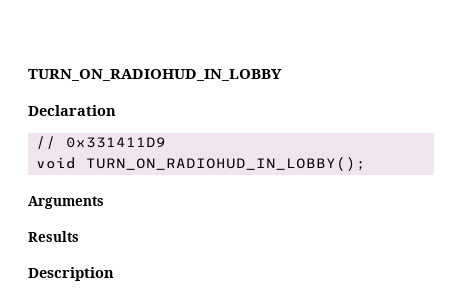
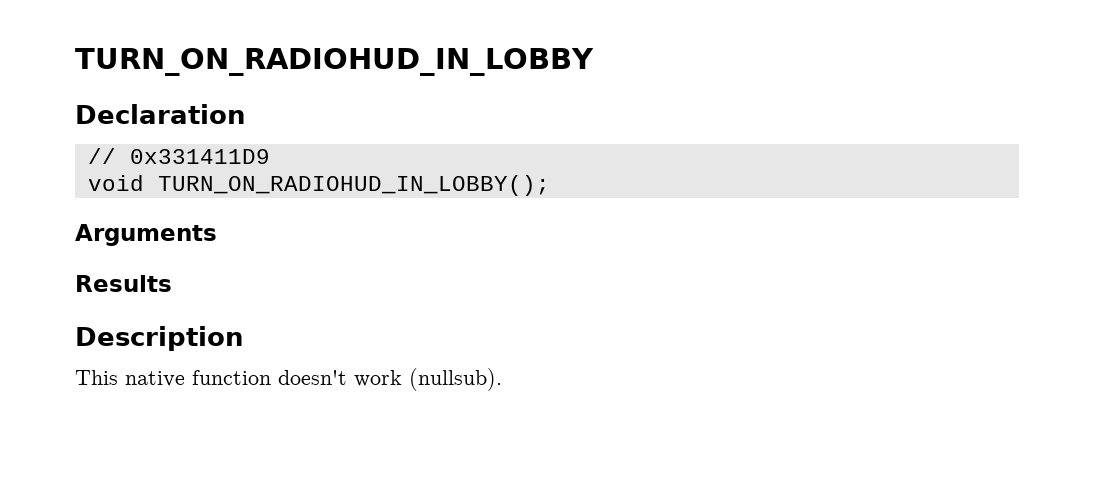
+ This native function doesn't work (nullsub).

